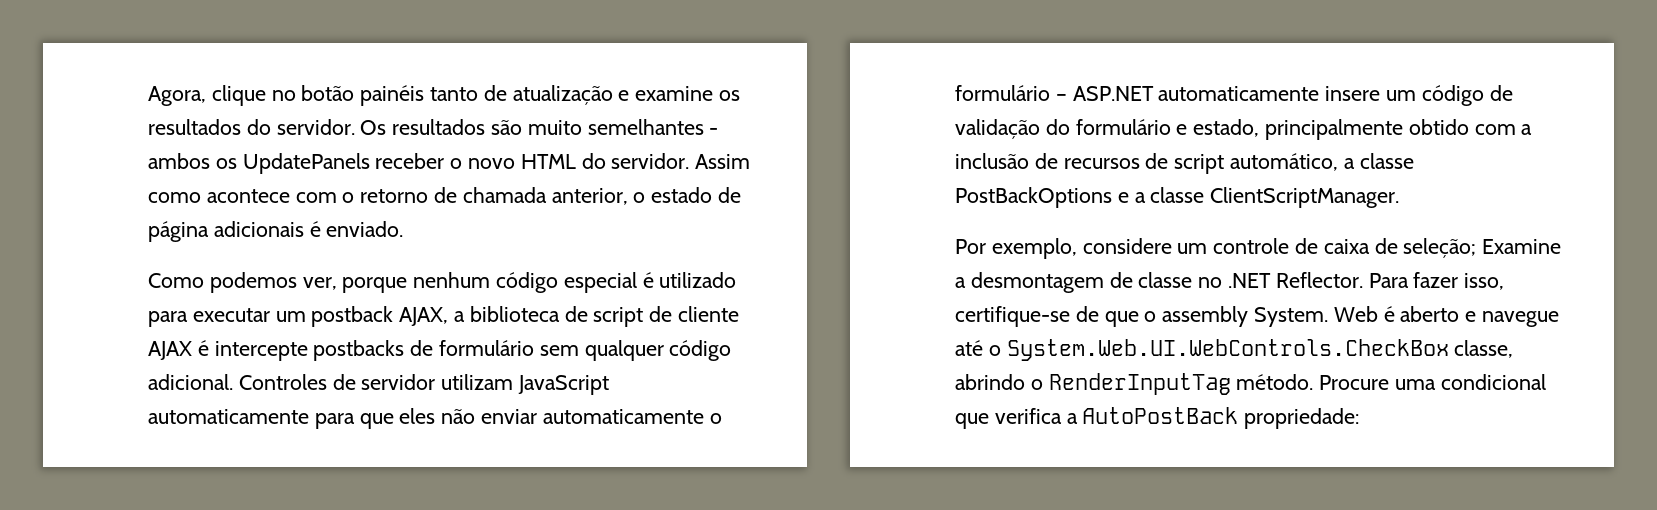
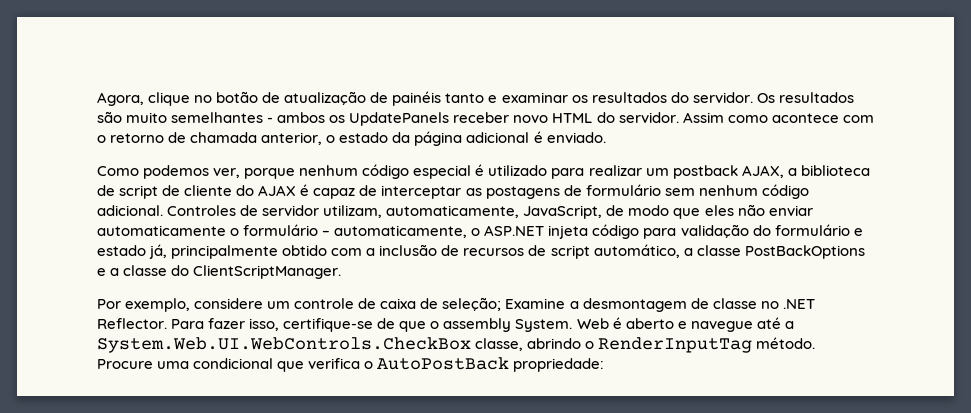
- Agora, clique no botão painéis tanto de atualização e examine os resultados do servidor.
+ Agora, clique no botão de atualização de painéis tanto e examinar os resultados do servidor.
- Os resultados são muito semelhantes - ambos os UpdatePanels receber o novo HTML do servidor.
+ Os resultados são muito semelhantes - ambos os UpdatePanels receber novo HTML do servidor.
- Assim como acontece com o retorno de chamada anterior, o estado de página adicionais é enviado.
+ Assim como acontece com o retorno de chamada anterior, o estado da página adicional é enviado.
- Como podemos ver, porque nenhum código especial é utilizado para executar um postback AJAX, a biblioteca de script de cliente AJAX é intercepte postbacks de formulário sem qualquer código adicional.
+ Como podemos ver, porque nenhum código especial é utilizado para realizar um postback AJAX, a biblioteca de script de cliente do AJAX é capaz de interceptar as postagens de formulário sem nenhum código adicional.
- Controles de servidor utilizam JavaScript automaticamente para que eles não enviar automaticamente o formulário – ASP.NET automaticamente insere um código de validação do formulário e estado, principalmente obtido com a inclusão de recursos de script automático, a classe PostBackOptions e a classe ClientScriptManager.
+ Controles de servidor utilizam, automaticamente, JavaScript, de modo que eles não enviar automaticamente o formulário – automaticamente, o ASP.NET injeta código para validação do formulário e estado já, principalmente obtido com a inclusão de recursos de script automático, a classe PostBackOptions e a classe do ClientScriptManager.
- Web é aberto e navegue até o System.Web.UI.WebControls.CheckBox classe, abrindo o RenderInputTag método.
+ Web é aberto e navegue até a System.Web.UI.WebControls.CheckBox classe, abrindo o RenderInputTag método.
- Procure uma condicional que verifica a AutoPostBack propriedade:
+ Procure uma condicional que verifica o AutoPostBack propriedade:

